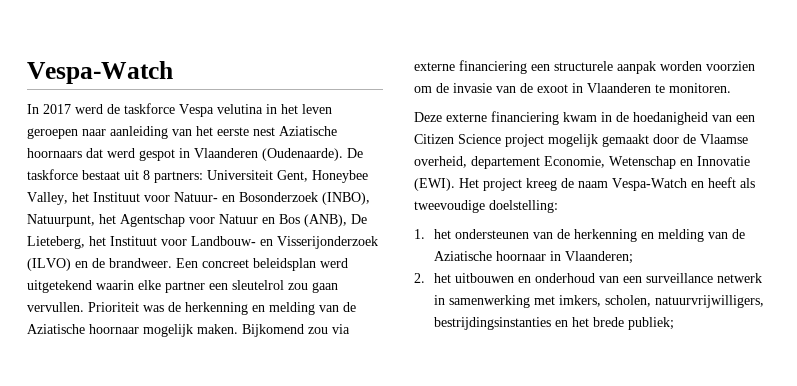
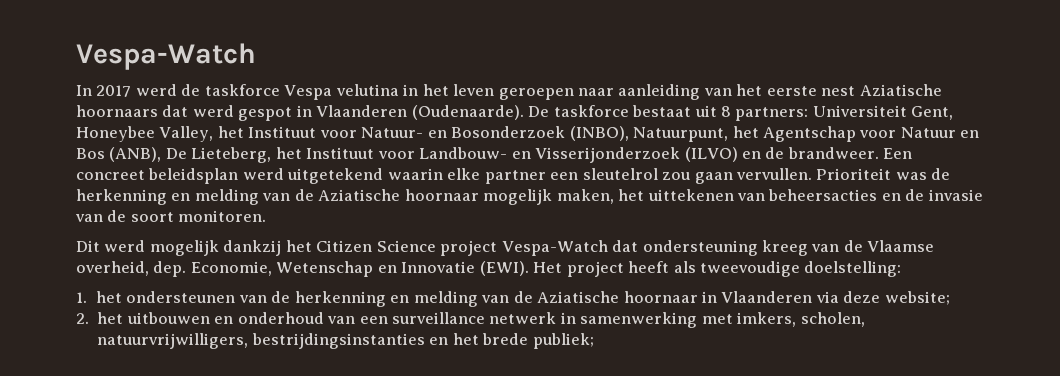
- Prioriteit was de herkenning en melding van de Aziatische hoornaar mogelijk maken. Bijkomend zou via externe financiering een structurele aanpak worden voorzien om de invasie van de exoot in Vlaanderen te monitoren.
- Deze externe financiering kwam in de hoedanigheid van een Citizen Science project mogelijk gemaakt door de Vlaamse overheid, departement Economie, Wetenschap en Innovatie (EWI).
+ Prioriteit was de herkenning en melding van de Aziatische hoornaar mogelijk maken, het uittekenen van beheersacties en de invasie van de soort monitoren.
+ Dit werd mogelijk dankzij het Citizen Science project Vespa-Watch dat ondersteuning kreeg van de Vlaamse overheid, dep. Economie, Wetenschap en Innovatie (EWI).
- Het project kreeg de naam Vespa-Watch en heeft als tweevoudige doelstelling:
+ Het project heeft als tweevoudige doelstelling:
- 1. het ondersteunen van de herkenning en melding van de Aziatische hoornaar in Vlaanderen;
+ 1. het ondersteunen van de herkenning en melding van de Aziatische hoornaar in Vlaanderen via deze website;

